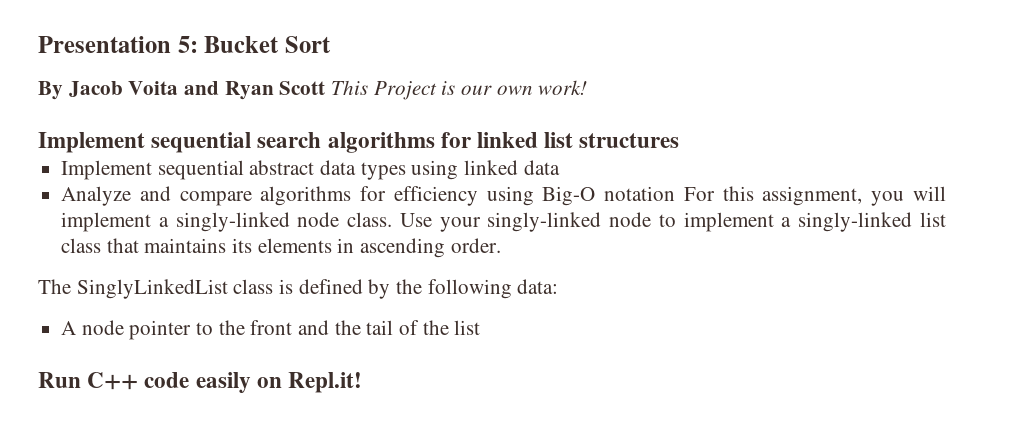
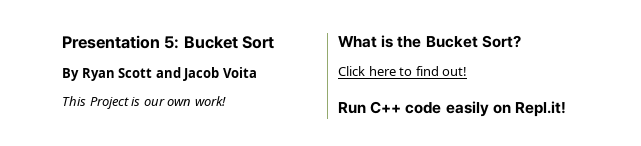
- By Jacob Voita and Ryan Scott This Project is our own work!
+ By Ryan Scott and Jacob Voita
+ This Project is our own work!
- Implement sequential search algorithms for linked list structures
- Implement sequential abstract data types using linked data
- Analyze and compare algorithms for efficiency using Big-O notation For this assignment, you will implement a singly-linked node class. Use your singly-linked node to implement a singly-linked list class that maintains its elements in ascending order.
- The SinglyLinkedList class is defined by the following data:
- A node pointer to the front and the tail of the list
+ What is the Bucket Sort?
+ Click here to find out!

